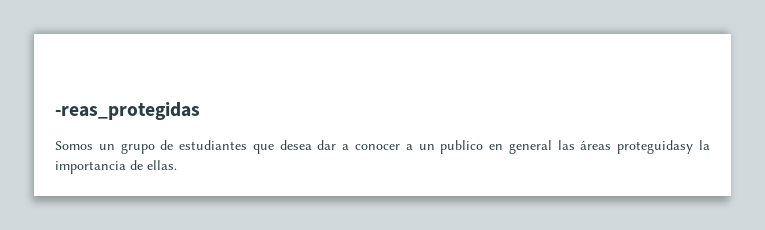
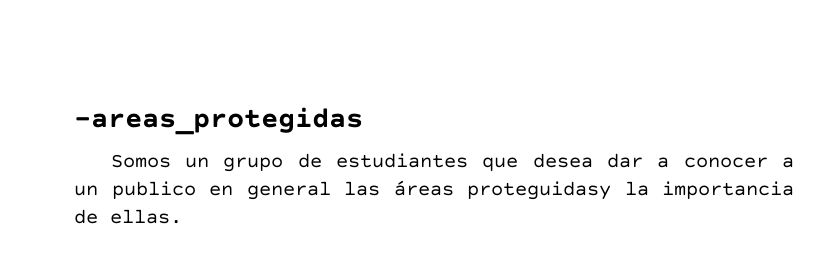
- -reas_protegidas
+ -areas_protegidas

